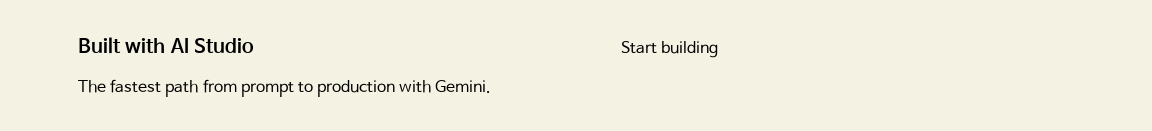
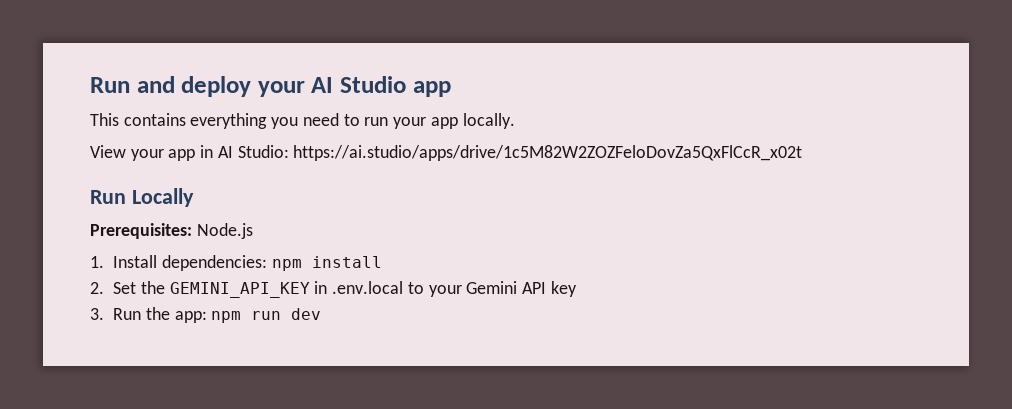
- Built with AI Studio
- The fastest path from prompt to production with Gemini.
- Start building
+ Run and deploy your AI Studio app
+ This contains everything you need to run your app locally.
+ View your app in AI Studio: https://ai.studio/apps/drive/1c5M82W2ZOZFeloDovZa5QxFlCcR_x02t
+ Run Locally
+ Prerequisites: Node.js
+ 1. Install dependencies: npm install
+ 2. Set the GEMINI_API_KEY in .env.local to your Gemini API key
+ 3. Run the app: npm run dev

